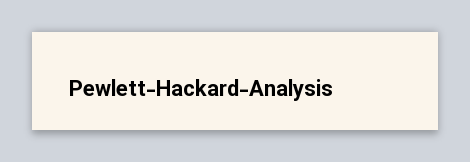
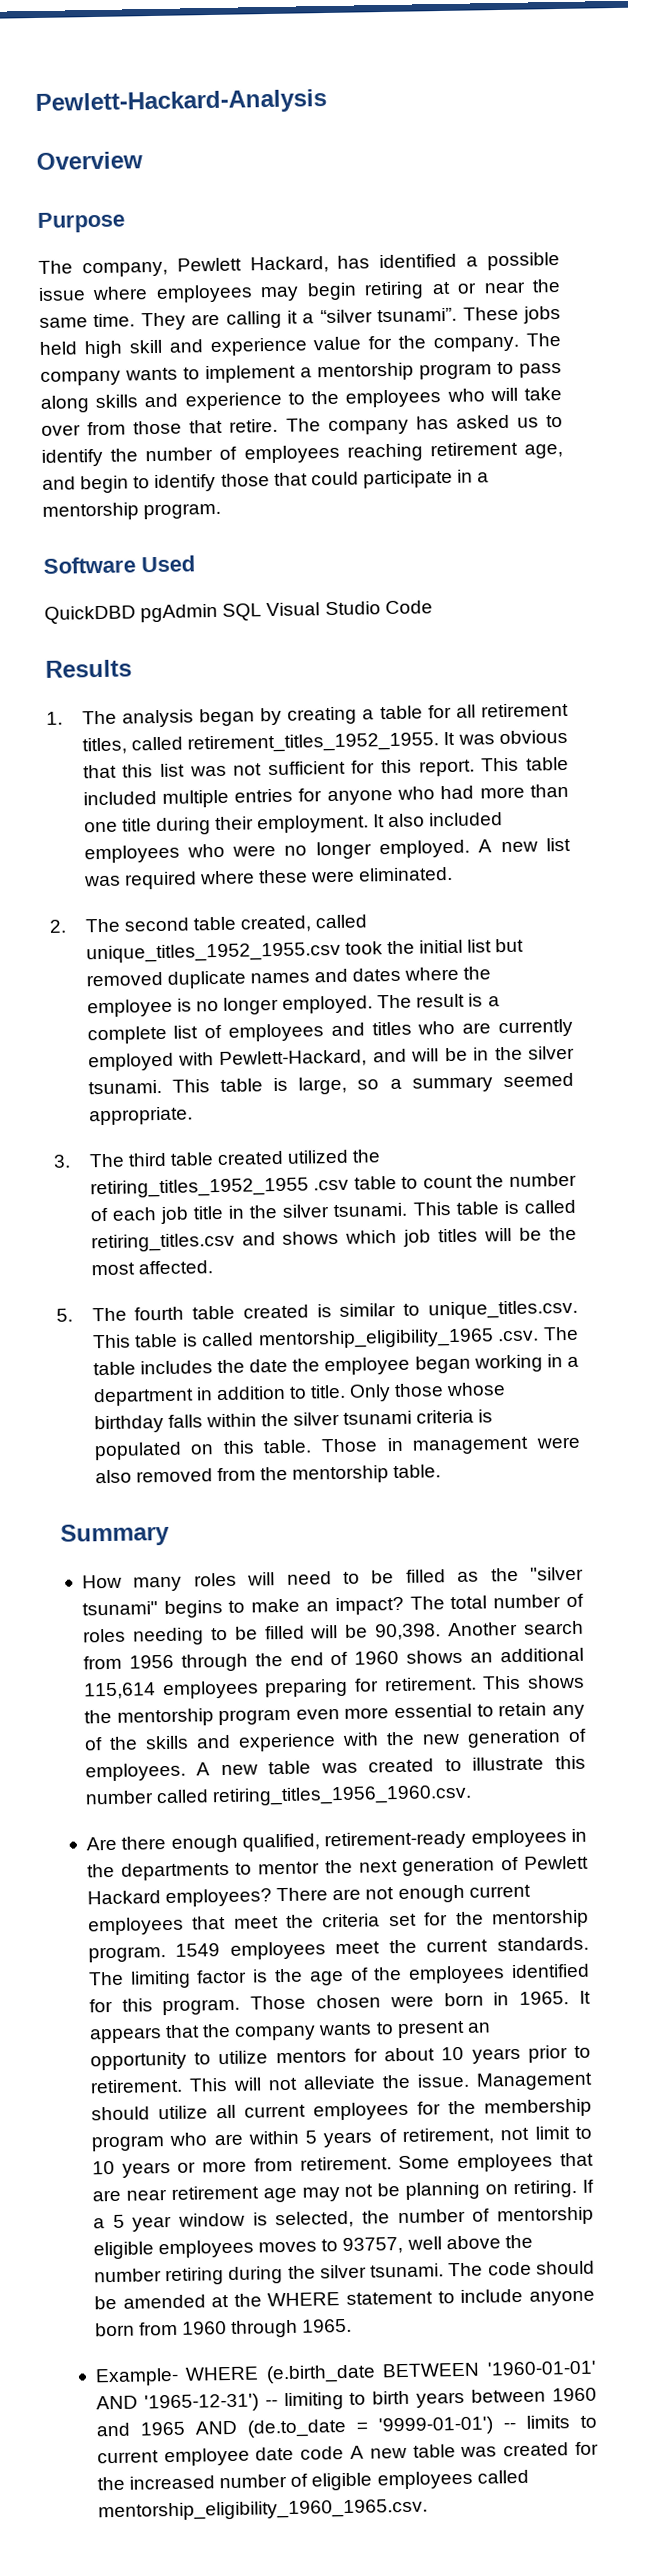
+ Overview
+ Purpose
+ The company, Pewlett Hackard, has identified a possible issue where employees may begin retiring at or near the same time. They are calling it a “silver tsunami”. These jobs held high skill and experience value for the company. The company wants to implement a mentorship program to pass along skills and experience to the employees who will take over from those that retire. The company has asked us to identify the number of employees reaching retirement age, and begin to identify those that could participate in a mentorship program.
+ Software Used
+ QuickDBD pgAdmin SQL Visual Studio Code
+ Results
+ 1. The analysis began by creating a table for all retirement titles, called retirement_titles_1952_1955. It was obvious that this list was not sufficient for this report. This table included multiple entries for anyone who had more than one title during their employment. It also included employees who were no longer employed. A new list was required where these were eliminated.
+ 2. The second table created, called unique_titles_1952_1955.csv took the initial list but removed duplicate names and dates where the employee is no longer employed. The result is a complete list of employees and titles who are currently employed with Pewlett-Hackard, and will be in the silver tsunami. This table is large, so a summary seemed appropriate.
+ 3. The third table created utilized the retiring_titles_1952_1955 .csv table to count the number of each job title in the silver tsunami. This table is called retiring_titles.csv and shows which job titles will be the most affected.
+ 5. The fourth table created is similar to unique_titles.csv. This table is called mentorship_eligibility_1965 .csv. The table includes the date the employee began working in a department in addition to title. Only those whose birthday falls within the silver tsunami criteria is populated on this table. Those in management were also removed from the mentorship table.
+ Summary
+ How many roles will need to be filled as the "silver tsunami" begins to make an impact? The total number of roles needing to be filled will be 90,398. Another search from 1956 through the end of 1960 shows an additional 115,614 employees preparing for retirement. This shows the mentorship program even more essential to retain any of the skills and experience with the new generation of employees. A new table was created to illustrate this number called retiring_titles_1956_1960.csv.
+ Are there enough qualified, retirement-ready employees in the departments to mentor the next generation of Pewlett Hackard employees? There are not enough current employees that meet the criteria set for the mentorship program. 1549 employees meet the current standards. The limiting factor is the age of the employees identified for this program. Those chosen were born in 1965. It appears that the company wants to present an opportunity to utilize mentors for about 10 years prior to retirement. This will not alleviate the issue. Management should utilize all current employees for the membership program who are within 5 years of retirement, not limit to 10 years or more from retirement. Some employees that are near retirement age may not be planning on retiring. If a 5 year window is selected, the number of mentorship eligible employees moves to 93757, well above the number retiring during the silver tsunami. The code should be amended at the WHERE statement to include anyone born from 1960 through 1965.
+ Example- WHERE (e.birth_date BETWEEN '1960-01-01' AND '1965-12-31') -- limiting to birth years between 1960 and 1965 AND (de.to_date = '9999-01-01') -- limits to current employee date code A new table was created for the increased number of eligible employees called mentorship_eligibility_1960_1965.csv.

